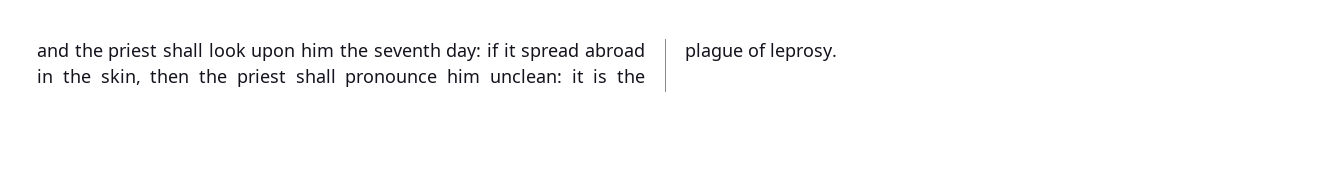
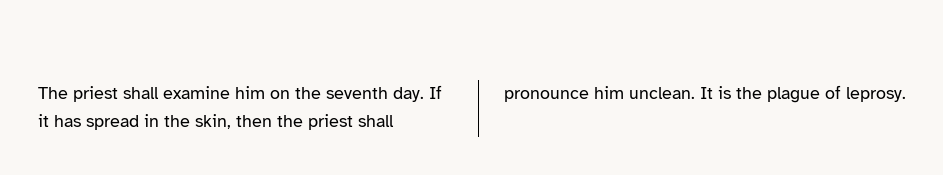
- and the priest shall look upon him the seventh day: if it spread abroad in the skin, then the priest shall pronounce him unclean: it is the plague of leprosy.
+ The priest shall examine him on the seventh day. If it has spread in the skin, then the priest shall pronounce him unclean. It is the plague of leprosy.

